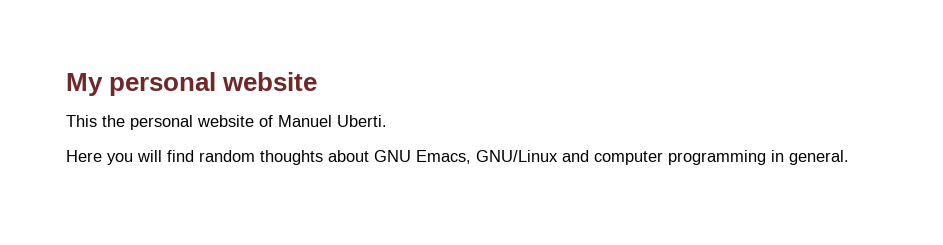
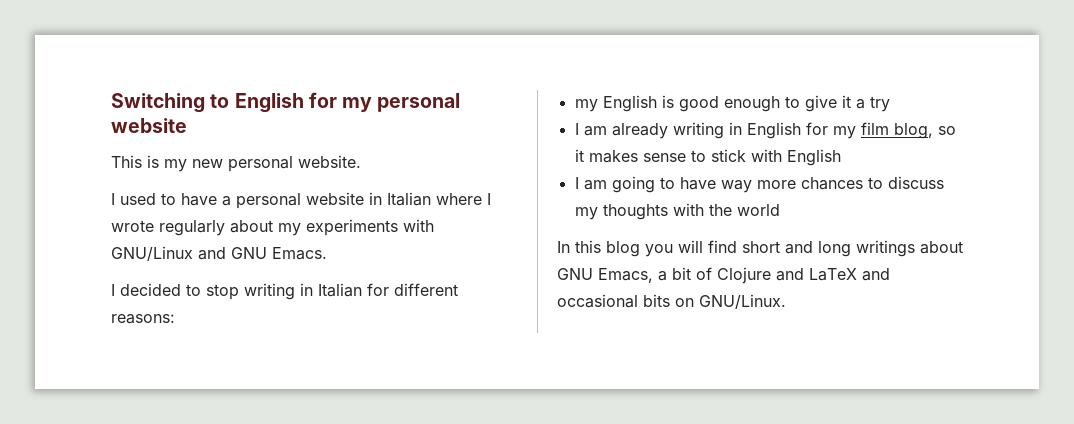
- My personal website
- This the personal website of Manuel Uberti.
- Here you will find random thoughts about GNU Emacs, GNU/Linux and computer programming in general.
+ Switching to English for my personal website
+ This is my new personal website.
+ I used to have a personal website in Italian where I wrote regularly about my experiments with GNU/Linux and GNU Emacs.
+ I decided to stop writing in Italian for different reasons:
+ my English is good enough to give it a try
+ I am already writing in English for my film blog, so it makes sense to stick with English
+ I am going to have way more chances to discuss my thoughts with the world
+ In this blog you will find short and long writings about GNU Emacs, a bit of Clojure and LaTeX and occasional bits on GNU/Linux.

